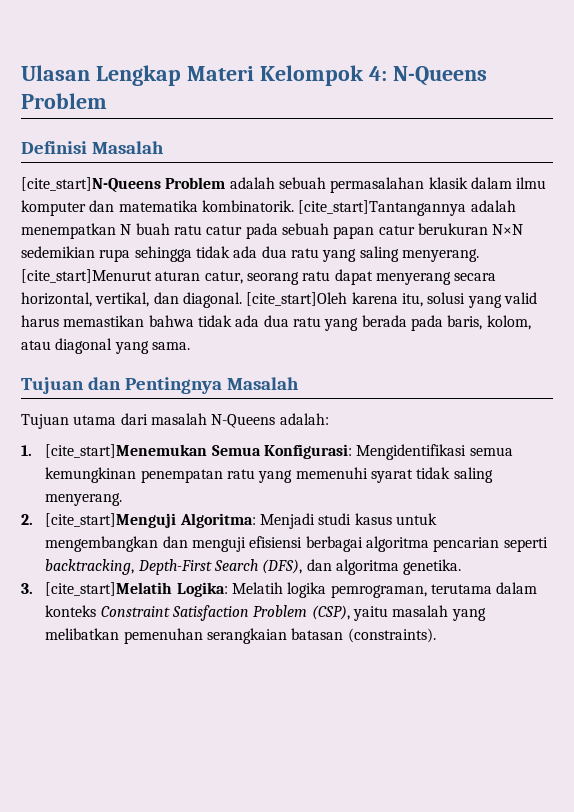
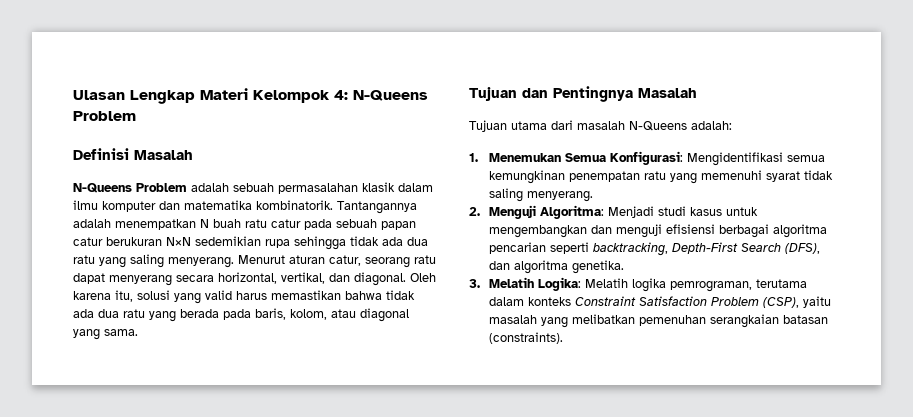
- [cite_start]N-Queens Problem adalah sebuah permasalahan klasik dalam ilmu komputer dan matematika kombinatorik.
+ N-Queens Problem adalah sebuah permasalahan klasik dalam ilmu komputer dan matematika kombinatorik.
- [cite_start]Tantangannya adalah menempatkan N buah ratu catur pada sebuah papan catur berukuran N×N sedemikian rupa sehingga tidak ada dua ratu yang saling menyerang.
+ Tantangannya adalah menempatkan N buah ratu catur pada sebuah papan catur berukuran N×N sedemikian rupa sehingga tidak ada dua ratu yang saling menyerang.
- [cite_start]Menurut aturan catur, seorang ratu dapat menyerang secara horizontal, vertikal, dan diagonal.
+ Menurut aturan catur, seorang ratu dapat menyerang secara horizontal, vertikal, dan diagonal.
- [cite_start]Oleh karena itu, solusi yang valid harus memastikan bahwa tidak ada dua ratu yang berada pada baris, kolom, atau diagonal yang sama.
+ Oleh karena itu, solusi yang valid harus memastikan bahwa tidak ada dua ratu yang berada pada baris, kolom, atau diagonal yang sama.
- 1. [cite_start]Menemukan Semua Konfigurasi: Mengidentifikasi semua kemungkinan penempatan ratu yang memenuhi syarat tidak saling menyerang.
+ 1. Menemukan Semua Konfigurasi: Mengidentifikasi semua kemungkinan penempatan ratu yang memenuhi syarat tidak saling menyerang.
- 2. [cite_start]Menguji Algoritma: Menjadi studi kasus untuk mengembangkan dan menguji efisiensi berbagai algoritma pencarian seperti backtracking, Depth-First Search (DFS), dan algoritma genetika.
+ 2. Menguji Algoritma: Menjadi studi kasus untuk mengembangkan dan menguji efisiensi berbagai algoritma pencarian seperti backtracking, Depth-First Search (DFS), dan algoritma genetika.
- 3. [cite_start]Melatih Logika: Melatih logika pemrograman, terutama dalam konteks Constraint Satisfaction Problem (CSP), yaitu masalah yang melibatkan pemenuhan serangkaian batasan (constraints).
+ 3. Melatih Logika: Melatih logika pemrograman, terutama dalam konteks Constraint Satisfaction Problem (CSP), yaitu masalah yang melibatkan pemenuhan serangkaian batasan (constraints).

